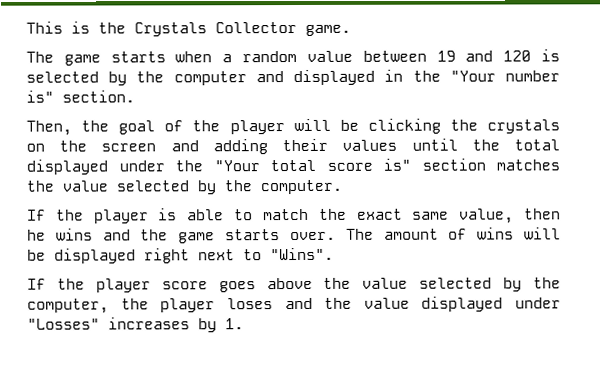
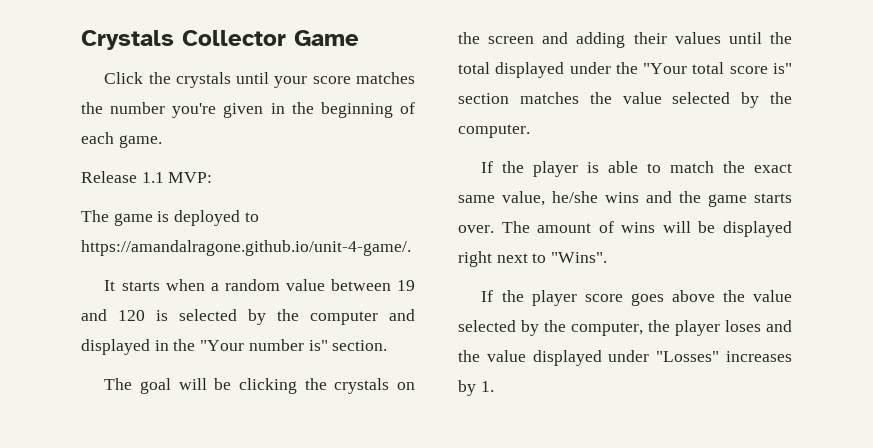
- This is the Crystals Collector game.
- The game starts when a random value between 19 and 120 is selected by the computer and displayed in the "Your number is" section.
+ Crystals Collector Game
+ Click the crystals until your score matches the number you're given in the beginning of each game.
+ Release 1.1 MVP:
+ The game is deployed to https://amandalragone.github.io/unit-4-game/.
+ It starts when a random value between 19 and 120 is selected by the computer and displayed in the "Your number is" section.
- Then, the goal of the player will be clicking the crystals on the screen and adding their values until the total displayed under the "Your total score is" section matches the value selected by the computer.
+ The goal will be clicking the crystals on the screen and adding their values until the total displayed under the "Your total score is" section matches the value selected by the computer.
- If the player is able to match the exact same value, then he wins and the game starts over.
+ If the player is able to match the exact same value, he/she wins and the game starts over.

